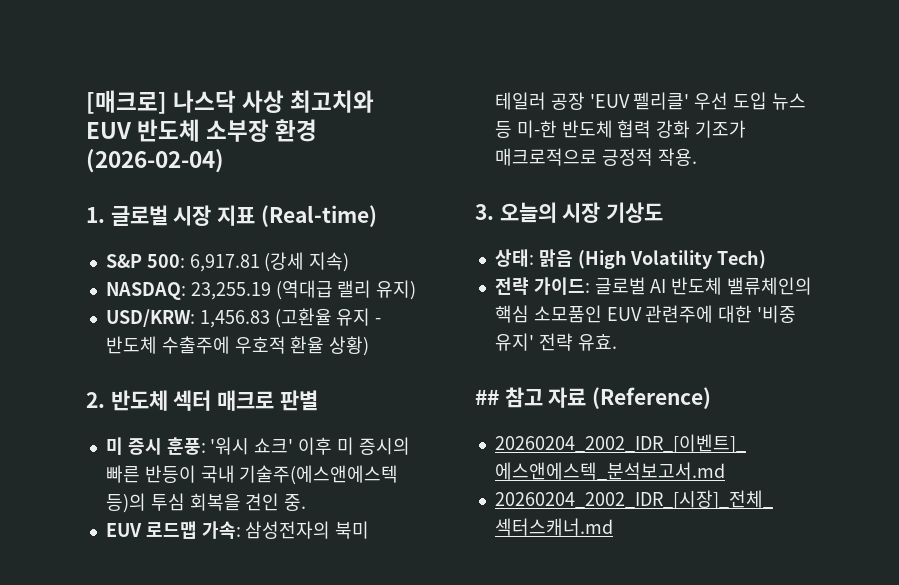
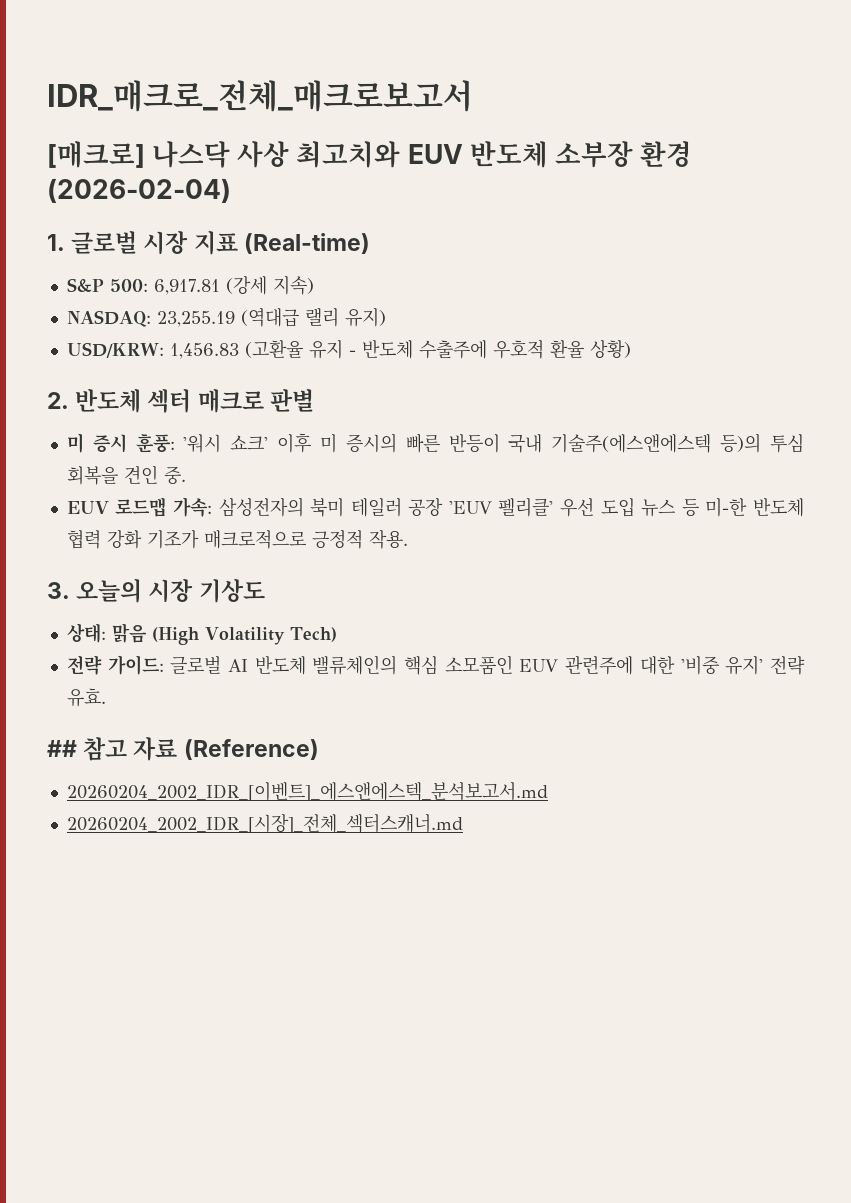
+ IDR_매크로_전체_매크로보고서

